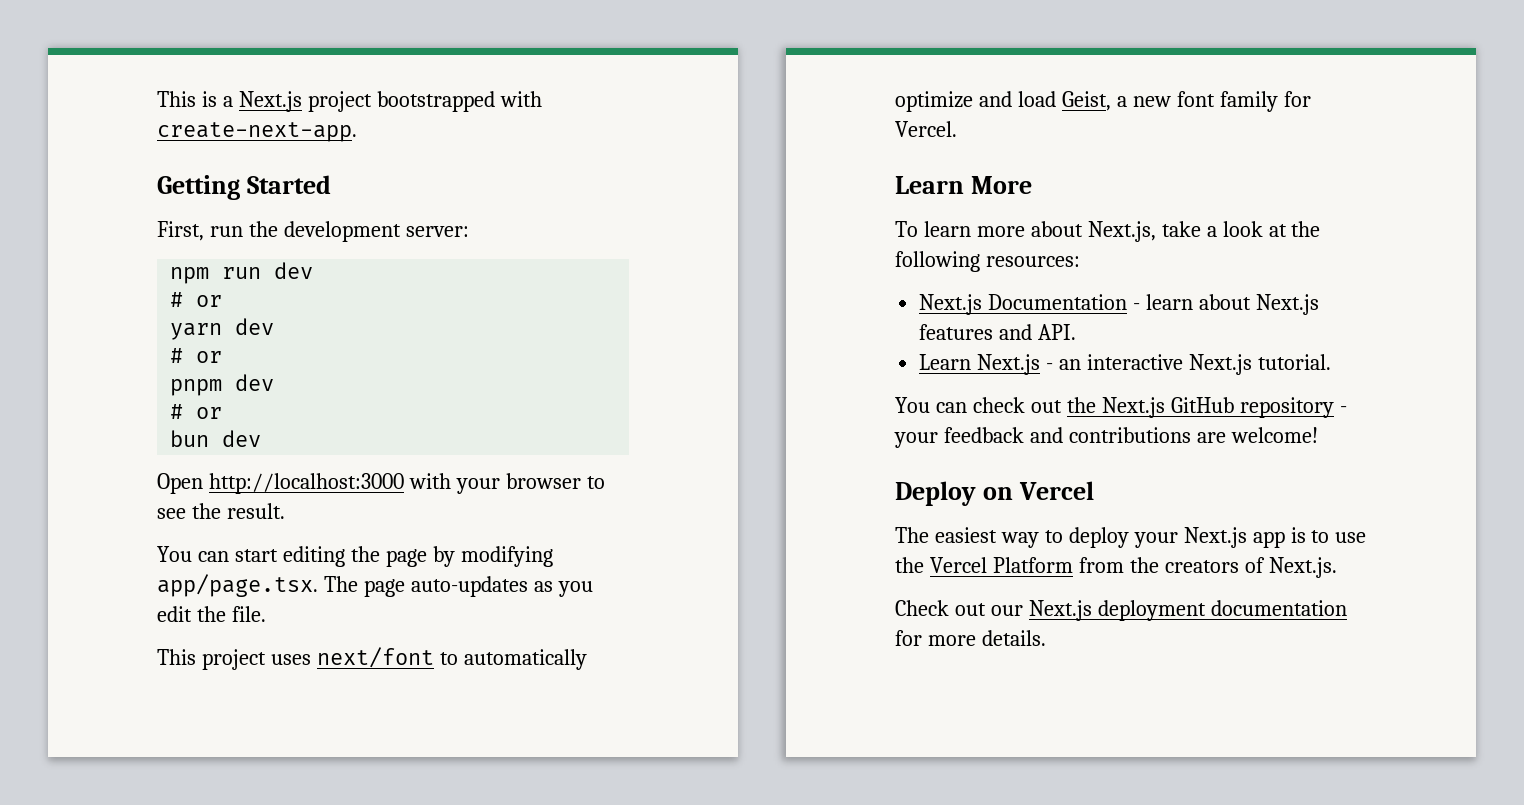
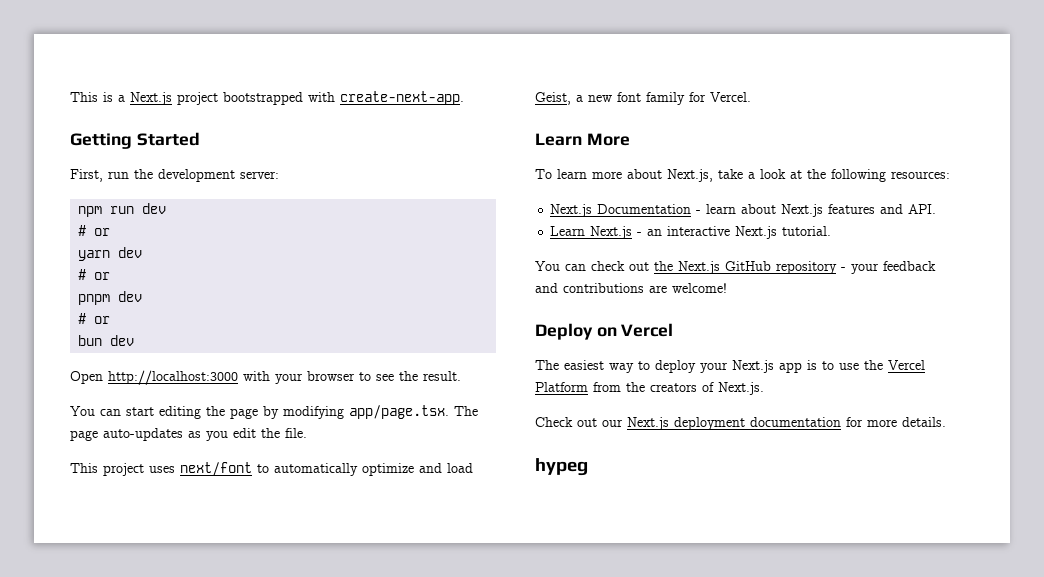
+ hypeg

